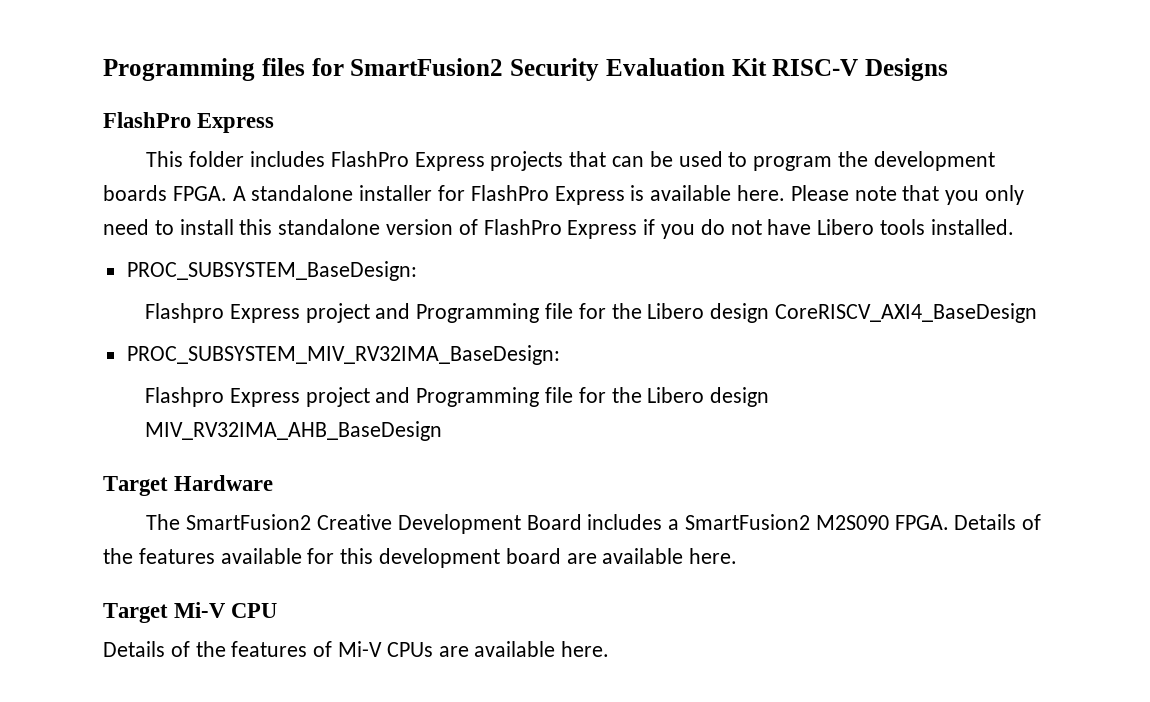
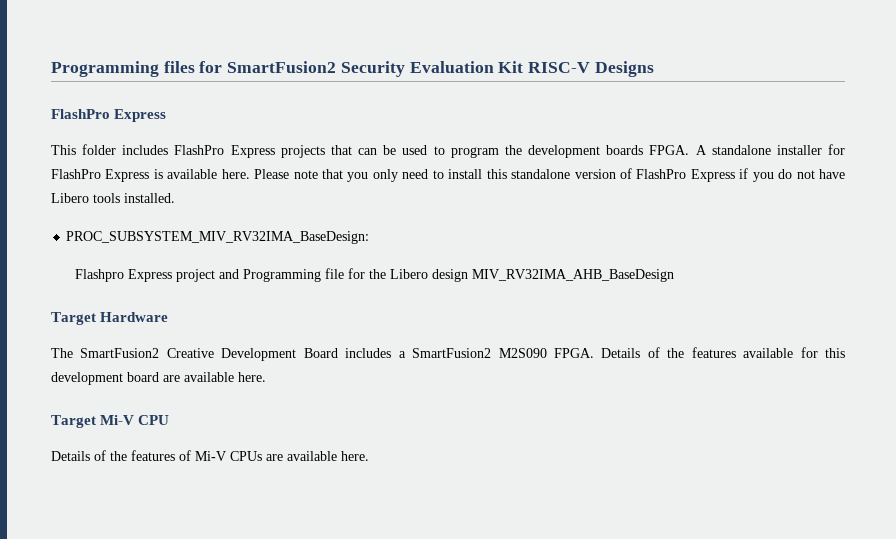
- PROC_SUBSYSTEM_BaseDesign:
- Flashpro Express project and Programming file for the Libero design CoreRISCV_AXI4_BaseDesign

